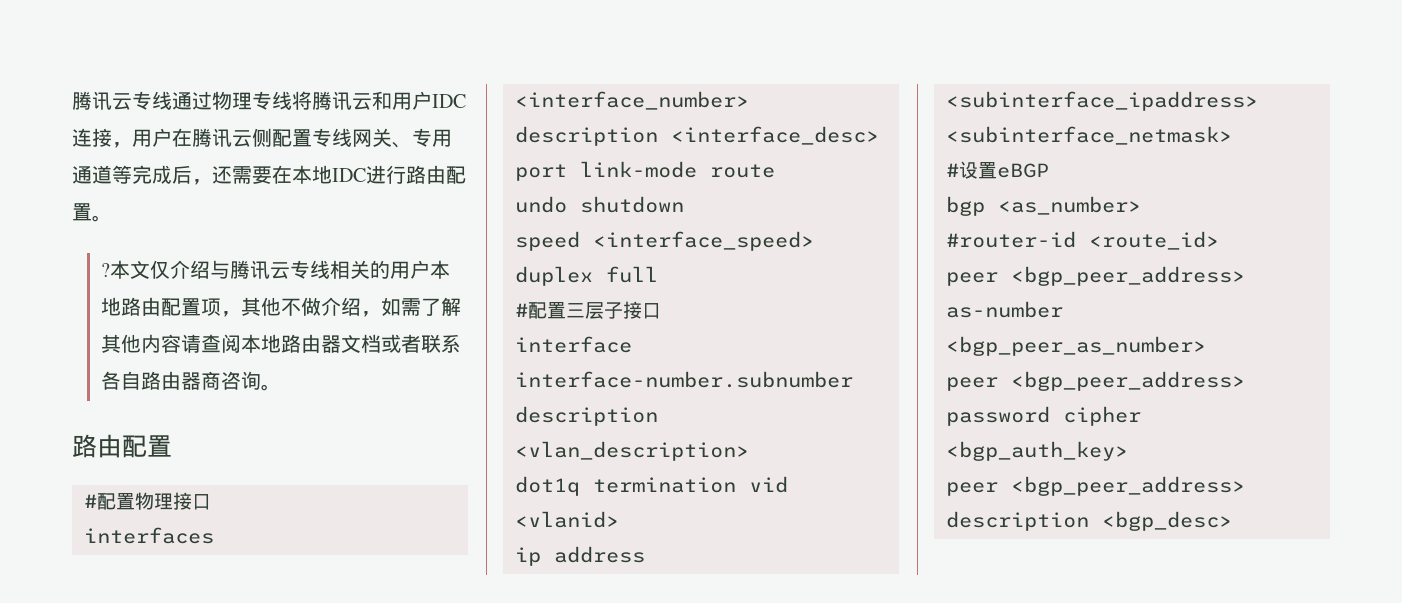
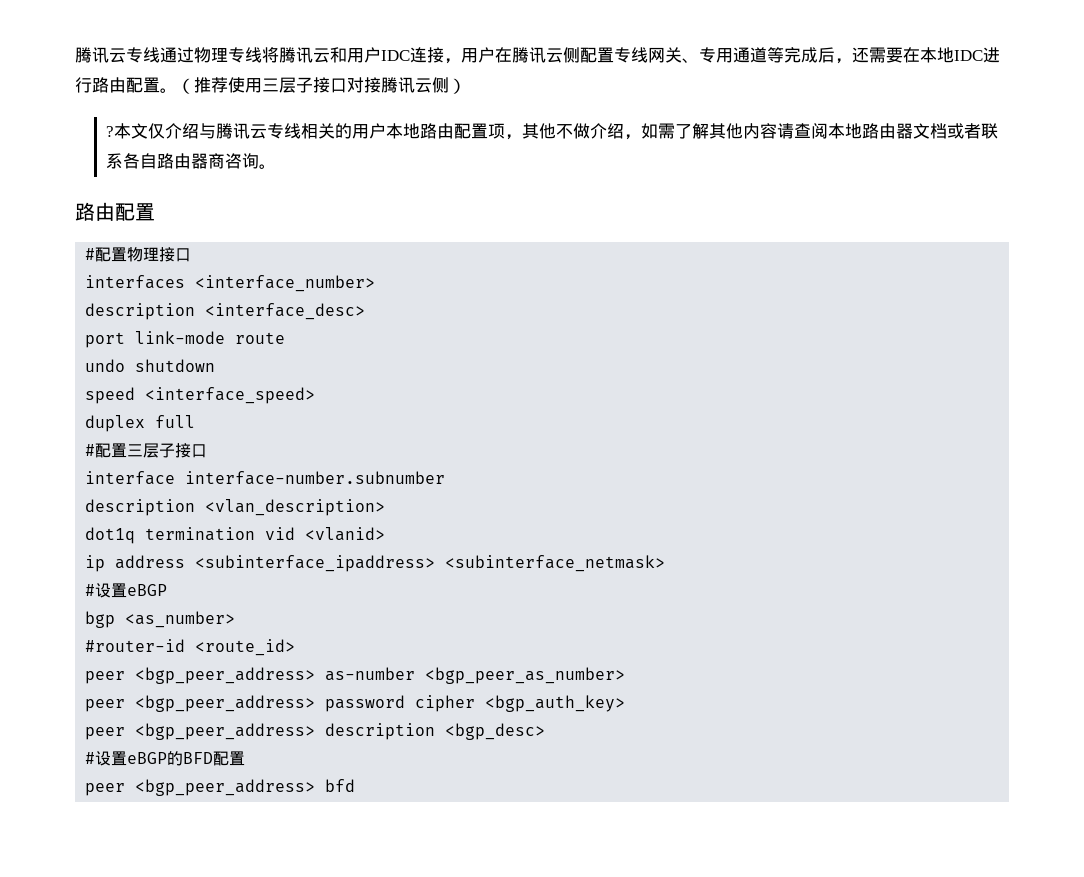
+ （推荐使用三层子接口对接腾讯云侧）
+ #设置eBGP的BFD配置
+ peer <bgp_peer_address> bfd

